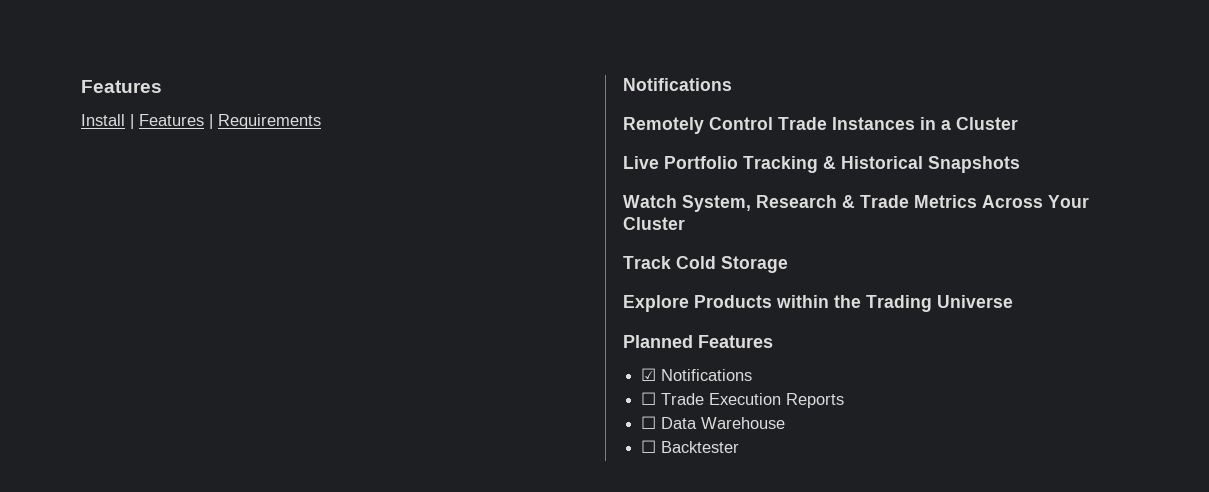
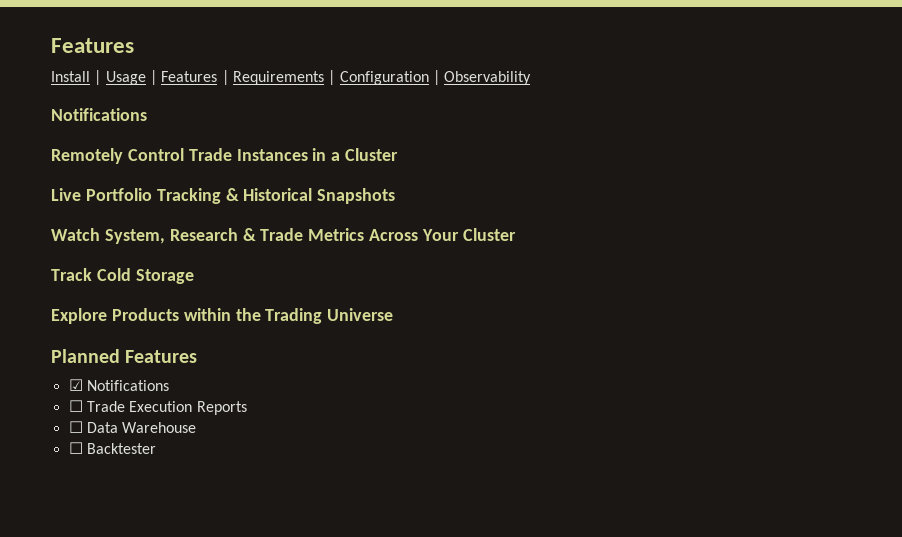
- Install | Features | Requirements
+ Install | Usage | Features | Requirements | Configuration | Observability

